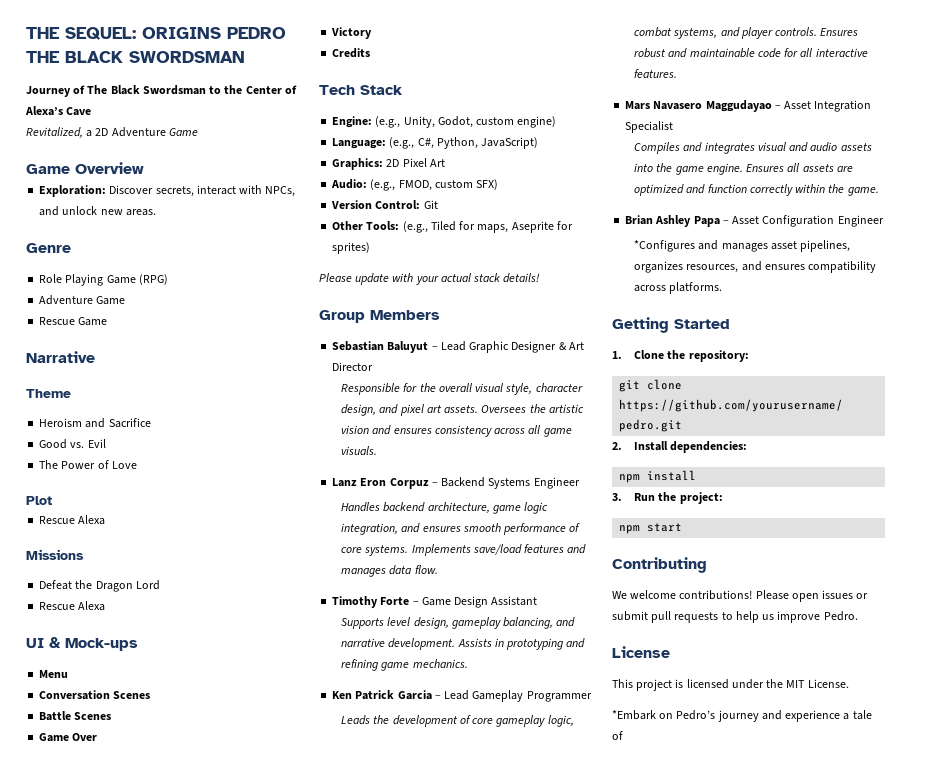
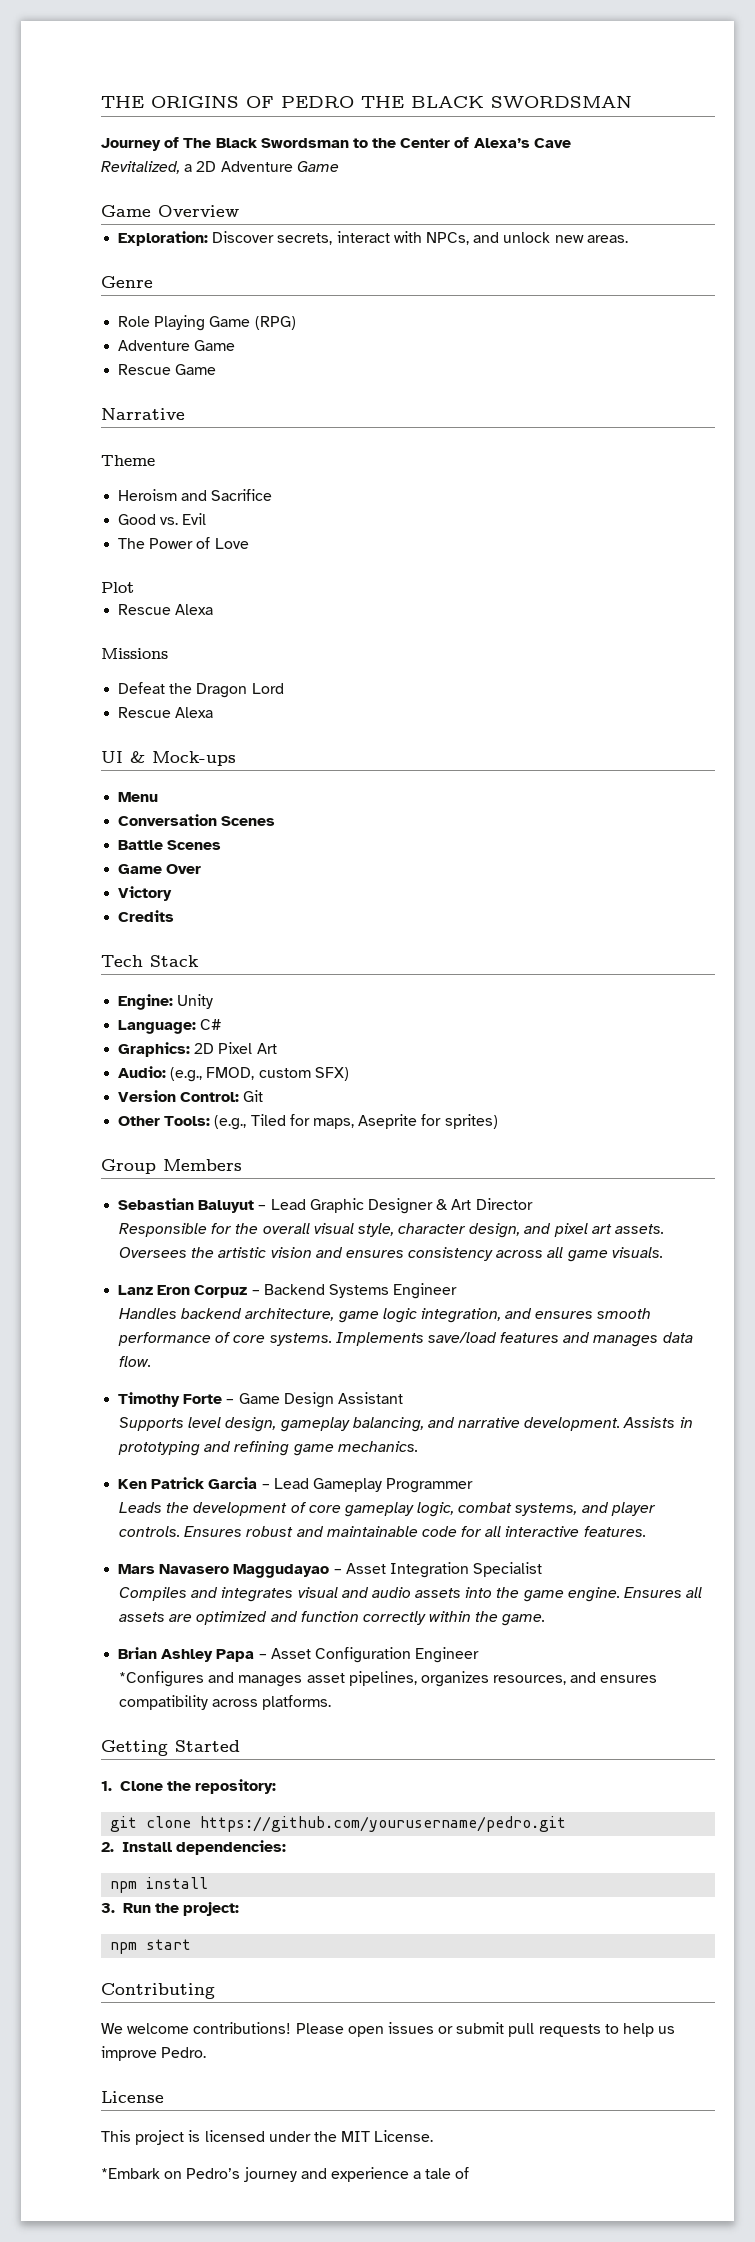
- THE SEQUEL: ORIGINS PEDRO THE BLACK SWORDSMAN
+ THE ORIGINS OF PEDRO THE BLACK SWORDSMAN
- Engine: (e.g., Unity, Godot, custom engine)
- Language: (e.g., C#, Python, JavaScript)
+ Engine: Unity
+ Language: C#
- Please update with your actual stack details!

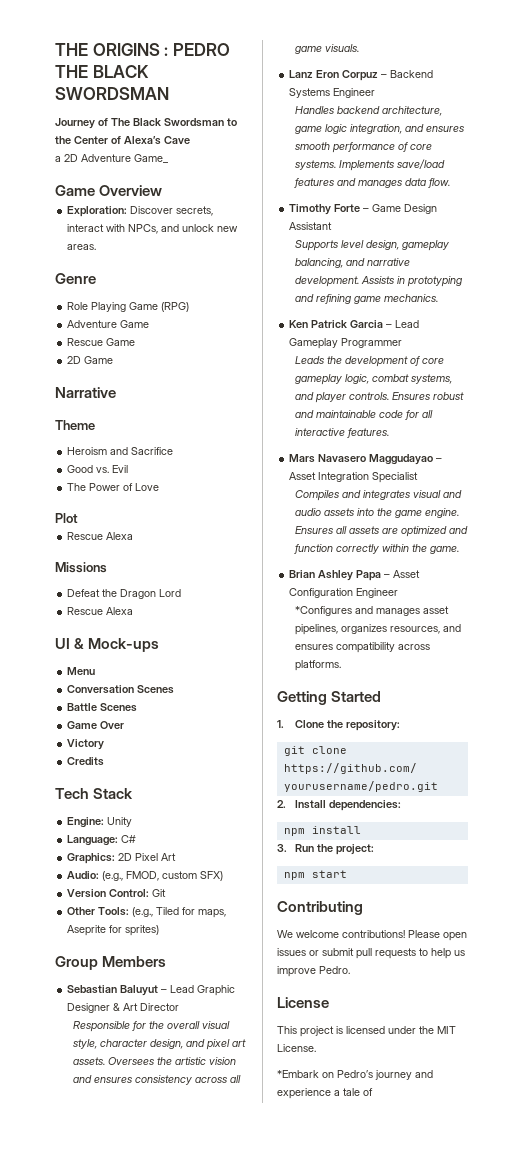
- THE ORIGINS OF PEDRO THE BLACK SWORDSMAN
+ THE ORIGINS : PEDRO THE BLACK SWORDSMAN
- Revitalized, a 2D Adventure Game
+ a 2D Adventure Game_
+ 2D Game

